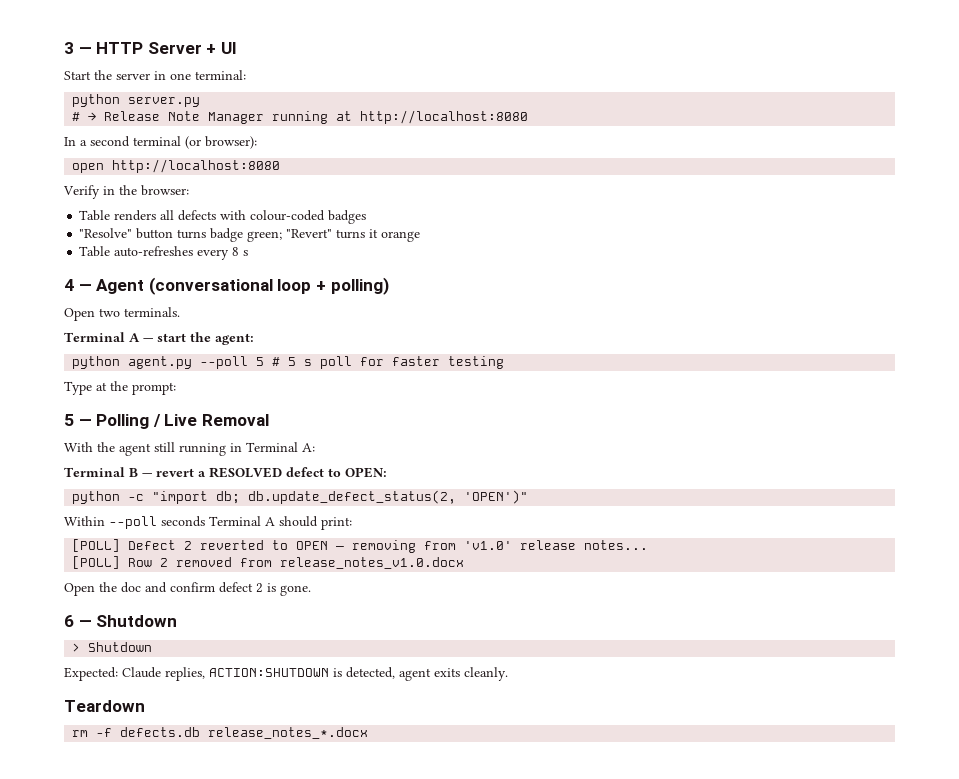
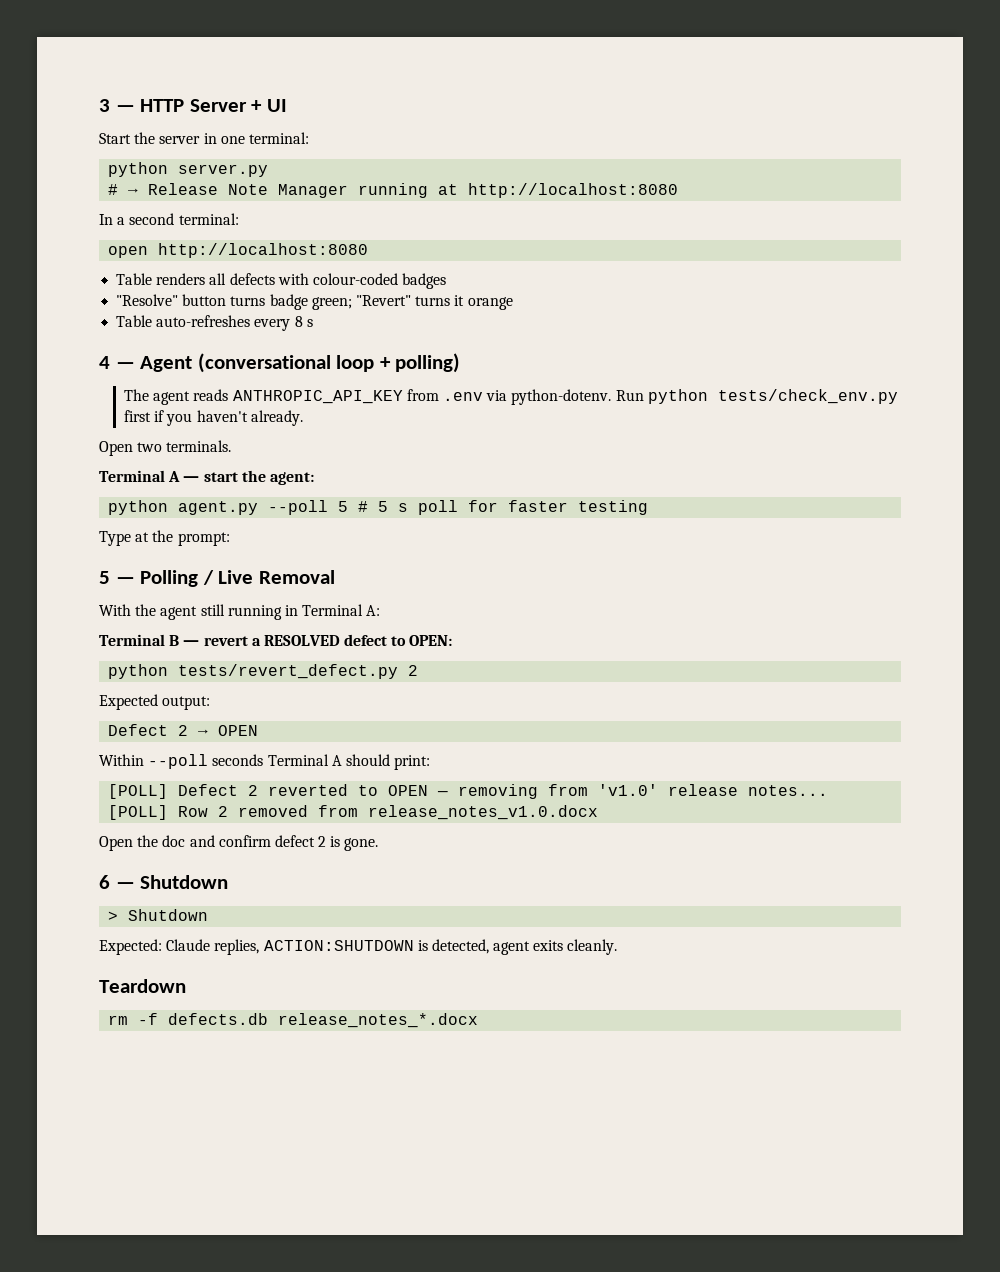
- In a second terminal (or browser):
+ In a second terminal:
- Verify in the browser:
+ The agent reads ANTHROPIC_API_KEY from .env via python-dotenv. Run python tests/check_env.py first if you haven't already.
- python -c "import db; db.update_defect_status(2, 'OPEN')"
+ python tests/revert_defect.py 2
+ Expected output:
+ Defect 2 → OPEN

